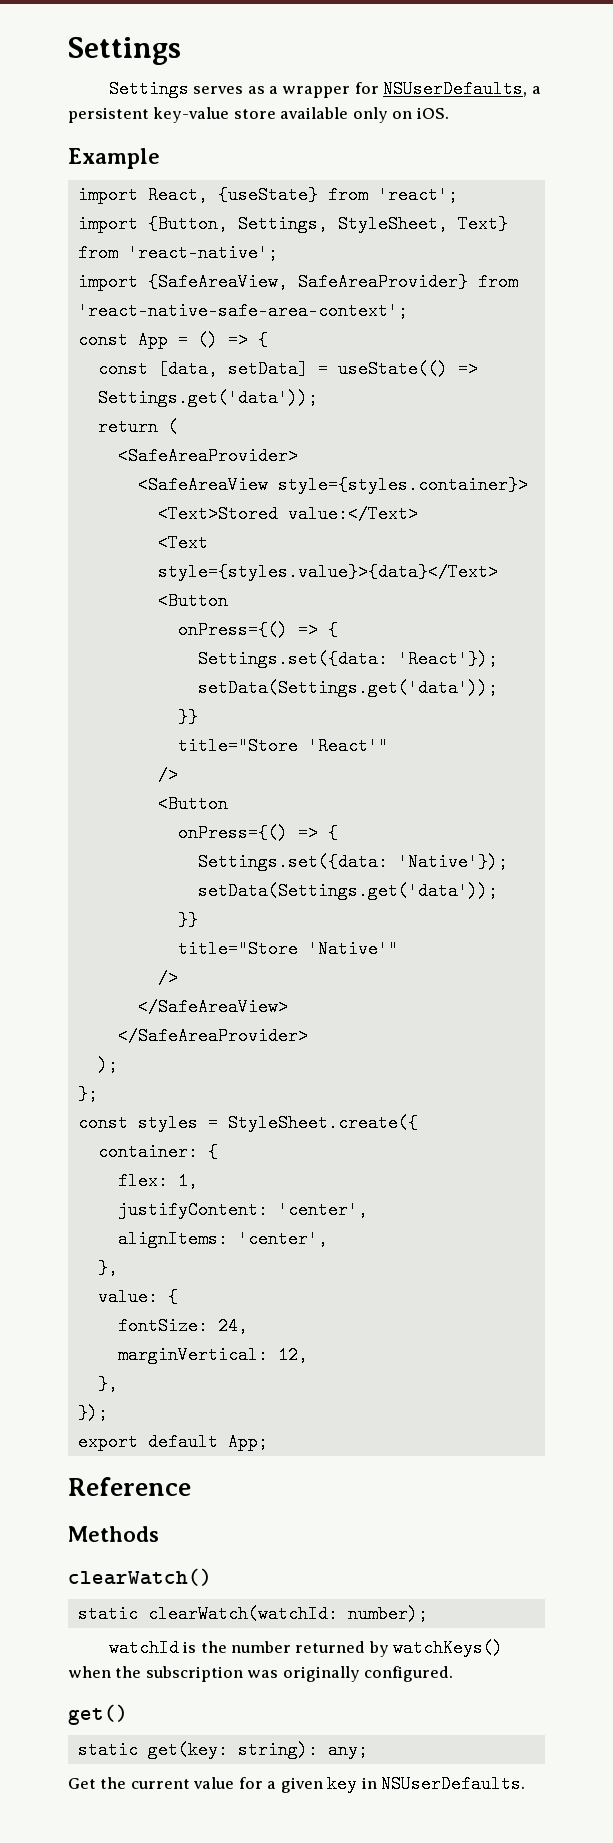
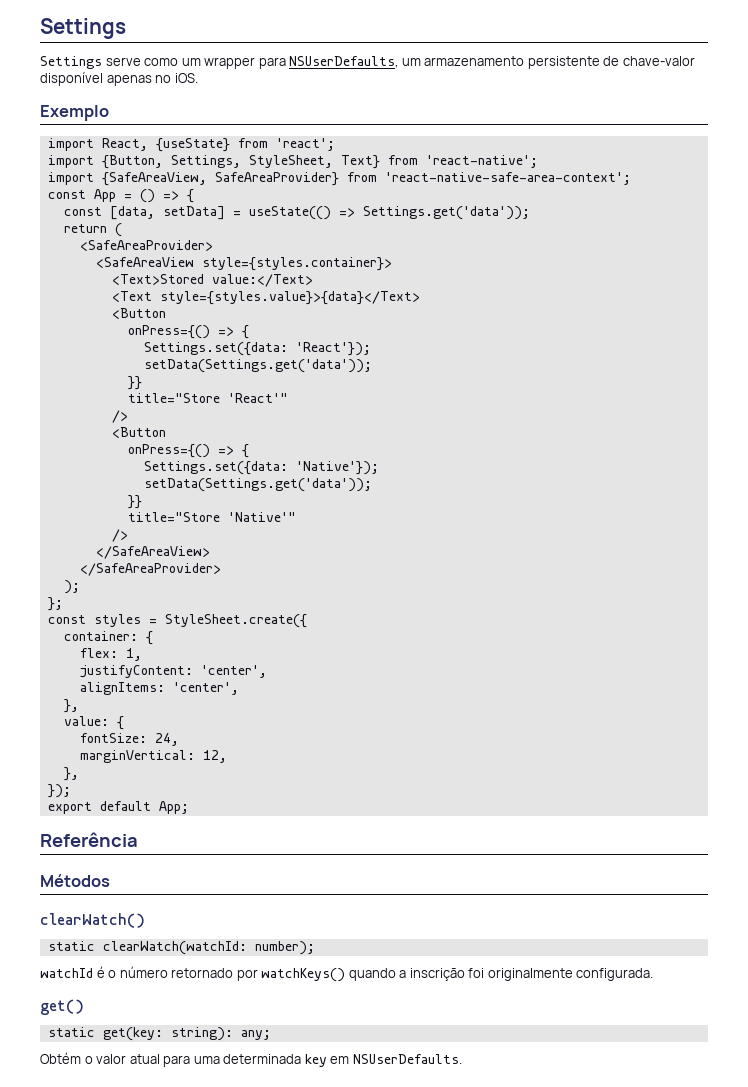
- Settings serves as a wrapper for NSUserDefaults, a persistent key-value store available only on iOS.
+ Settings serve como um wrapper para NSUserDefaults, um armazenamento persistente de chave-valor disponível apenas no iOS.
- Example
+ Exemplo
- Reference
- Methods
+ Referência
+ Métodos
- watchId is the number returned by watchKeys() when the subscription was originally configured.
+ watchId é o número retornado por watchKeys() quando a inscrição foi originalmente configurada.
- Get the current value for a given key in NSUserDefaults.
+ Obtém o valor atual para uma determinada key em NSUserDefaults.

